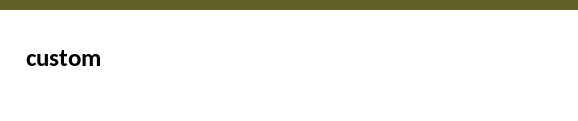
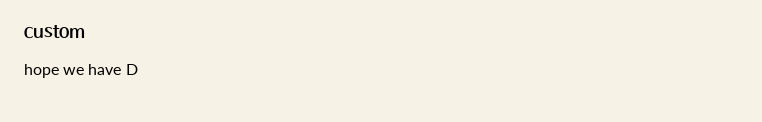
+ hope we have D

